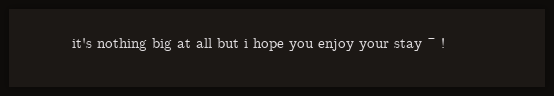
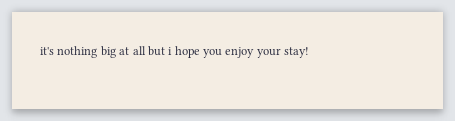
- it's nothing big at all but i hope you enjoy your stay ~ !
+ it's nothing big at all but i hope you enjoy your stay!

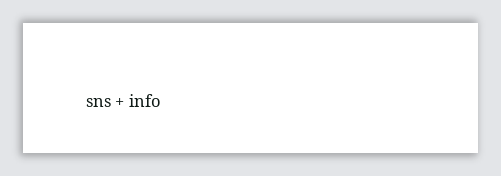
- it's nothing big at all but i hope you enjoy your stay!
+ sns + info

